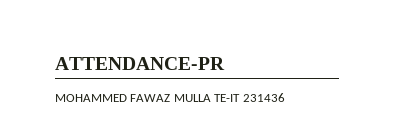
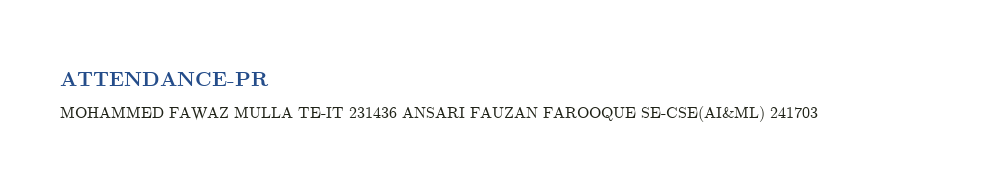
- MOHAMMED FAWAZ MULLA TE-IT 231436
+ MOHAMMED FAWAZ MULLA TE-IT 231436 ANSARI FAUZAN FAROOQUE SE-CSE(AI&ML) 241703

